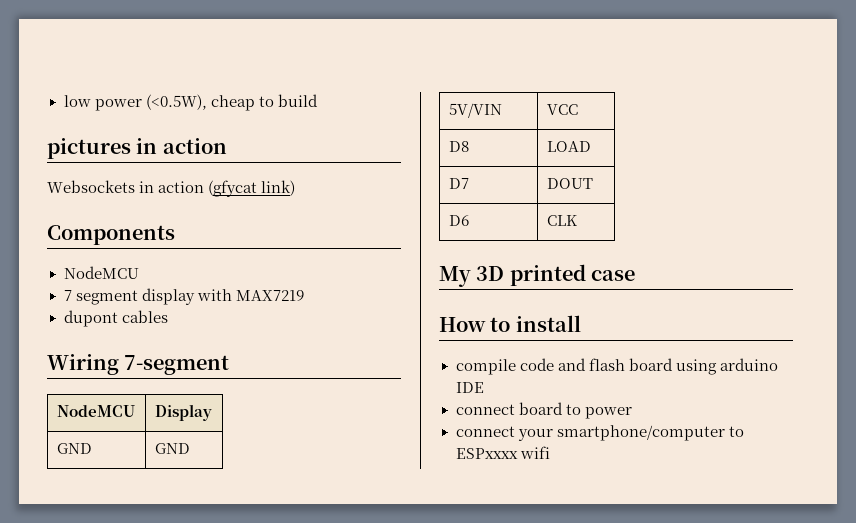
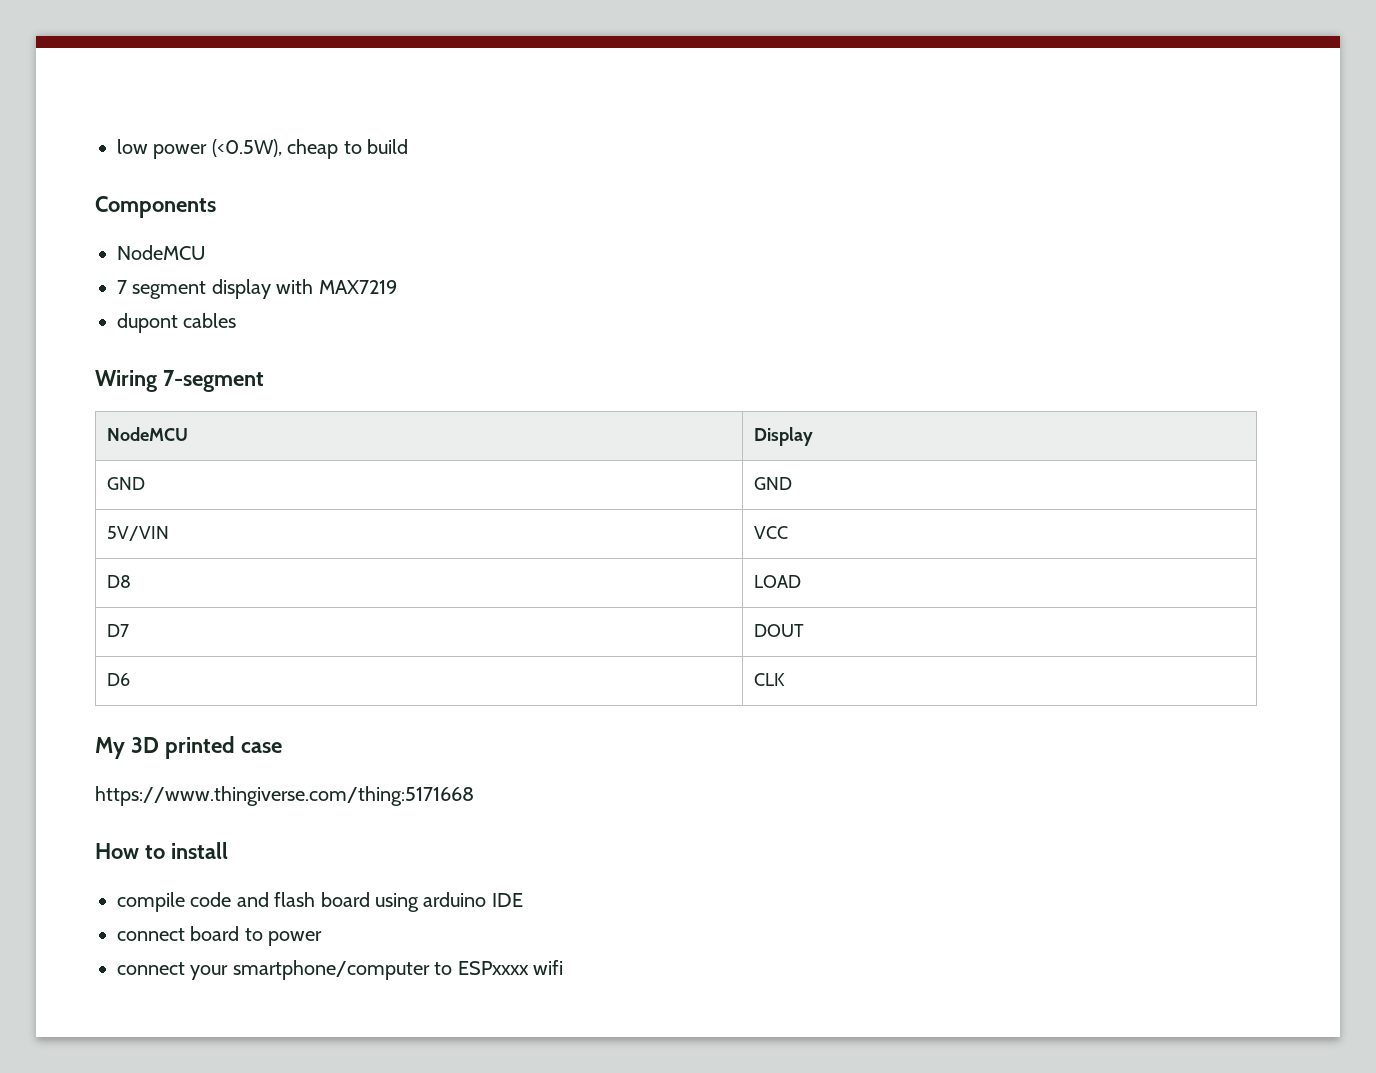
- pictures in action
- Websockets in action (gfycat link)
+ https://www.thingiverse.com/thing:5171668

